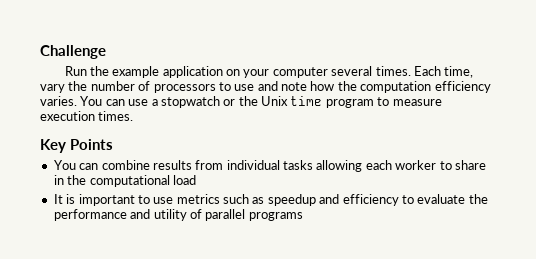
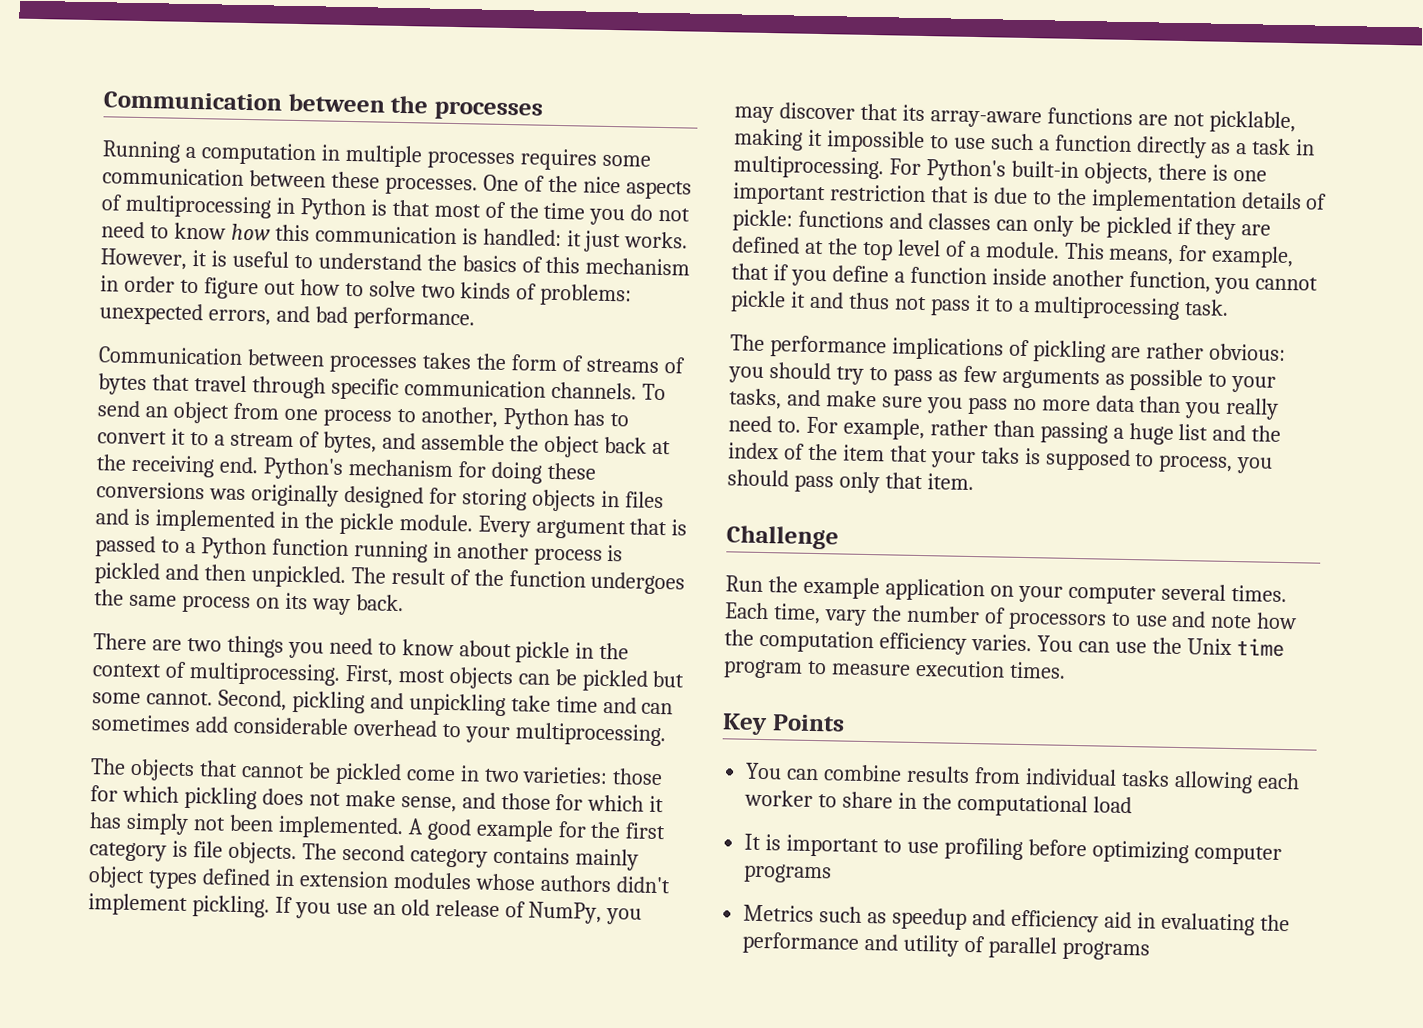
+ Communication between the processes
+ Running a computation in multiple processes requires some communication between these processes. One of the nice aspects of multiprocessing in Python is that most of the time you do not need to know how this communication is handled: it just works. However, it is useful to understand the basics of this mechanism in order to figure out how to solve two kinds of problems: unexpected errors, and bad performance.
+ Communication between processes takes the form of streams of bytes that travel through specific communication channels. To send an object from one process to another, Python has to convert it to a stream of bytes, and assemble the object back at the receiving end. Python's mechanism for doing these conversions was originally designed for storing objects in files and is implemented in the pickle module. Every argument that is passed to a Python function running in another process is pickled and then unpickled. The result of the function undergoes the same process on its way back.
+ There are two things you need to know about pickle in the context of multiprocessing. First, most objects can be pickled but some cannot. Second, pickling and unpickling take time and can sometimes add considerable overhead to your multiprocessing.
+ The objects that cannot be pickled come in two varieties: those for which pickling does not make sense, and those for which it has simply not been implemented. A good example for the first category is file objects. The second category contains mainly object types defined in extension modules whose authors didn't implement pickling. If you use an old release of NumPy, you may discover that its array-aware functions are not picklable, making it impossible to use such a function directly as a task in multiprocessing. For Python's built-in objects, there is one important restriction that is due to the implementation details of pickle: functions and classes can only be pickled if they are defined at the top level of a module. This means, for example, that if you define a function inside another function, you cannot pickle it and thus not pass it to a multiprocessing task.
+ The performance implications of pickling are rather obvious: you should try to pass as few arguments as possible to your tasks, and make sure you pass no more data than you really need to. For example, rather than passing a huge list and the index of the item that your taks is supposed to process, you should pass only that item.
- You can use a stopwatch or the Unix time program to measure execution times.
+ You can use the Unix time program to measure execution times.
- It is important to use metrics such as speedup and efficiency to evaluate the performance and utility of parallel programs
+ It is important to use profiling before optimizing computer programs
+ Metrics such as speedup and efficiency aid in evaluating the performance and utility of parallel programs

